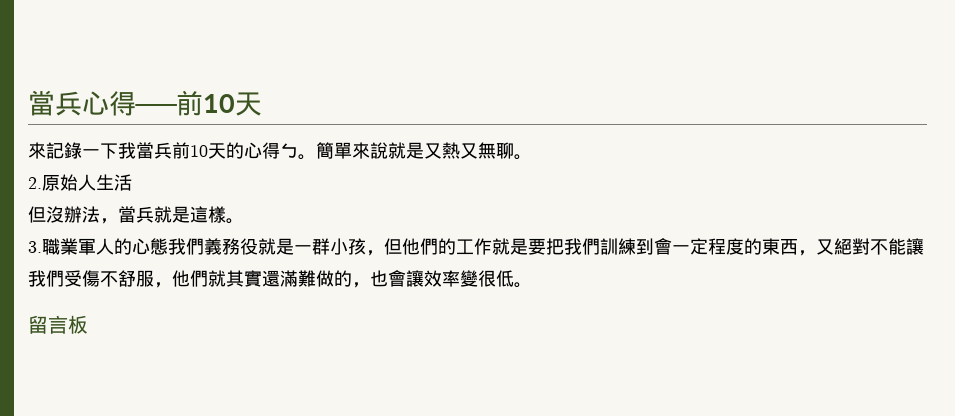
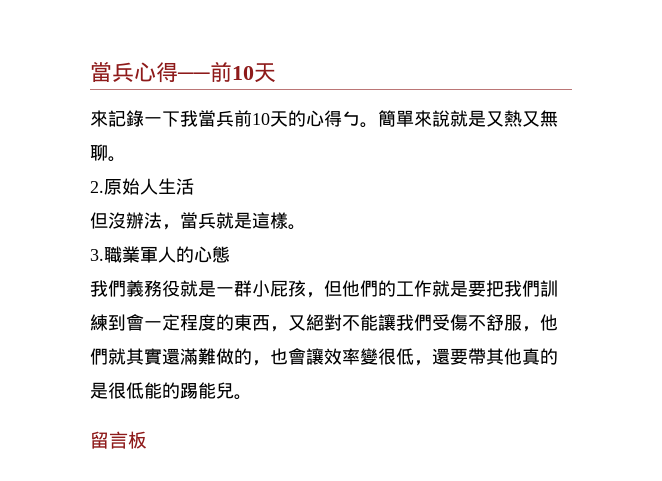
- 3.職業軍人的心態我們義務役就是一群小孩，但他們的工作就是要把我們訓練到會一定程度的東西，又絕對不能讓我們受傷不舒服，他們就其實還滿難做的，也會讓效率變很低。
+ 3.職業軍人的心態
+ 我們義務役就是一群小屁孩，但他們的工作就是要把我們訓練到會一定程度的東西，又絕對不能讓我們受傷不舒服，他們就其實還滿難做的，也會讓效率變很低，還要帶其他真的是很低能的踢能兒。

